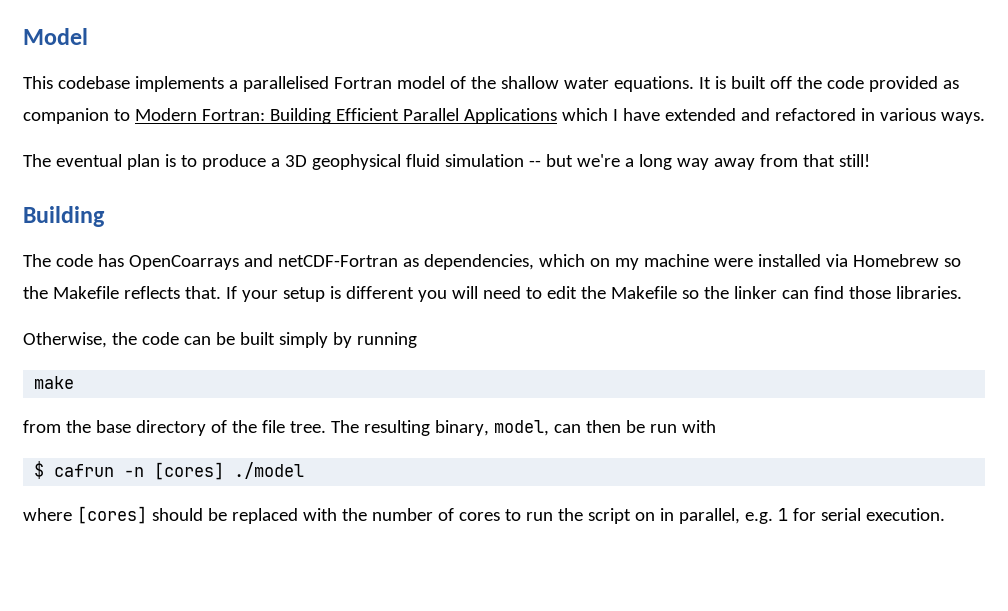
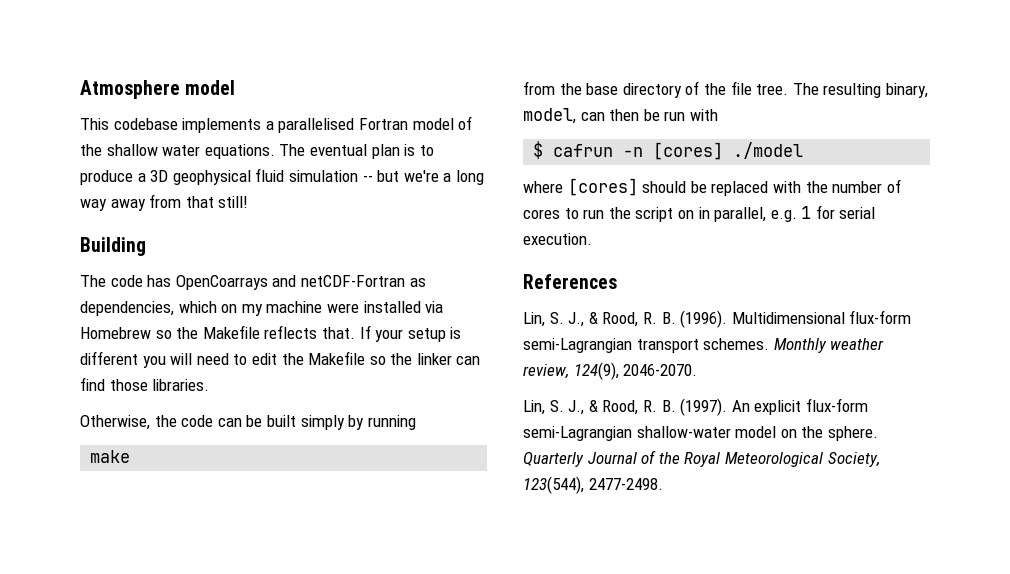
- Model
+ Atmosphere model
- This codebase implements a parallelised Fortran model of the shallow water equations. It is built off the code provided as companion to Modern Fortran: Building Efficient Parallel Applications which I have extended and refactored in various ways.
- The eventual plan is to produce a 3D geophysical fluid simulation -- but we're a long way away from that still!
+ This codebase implements a parallelised Fortran model of the shallow water equations. The eventual plan is to produce a 3D geophysical fluid simulation -- but we're a long way away from that still!
+ References
+ Lin, S. J., & Rood, R. B. (1996). Multidimensional flux-form semi-Lagrangian transport schemes. Monthly weather review, 124(9), 2046-2070.
+ Lin, S. J., & Rood, R. B. (1997). An explicit flux‐form semi‐Lagrangian shallow‐water model on the sphere. Quarterly Journal of the Royal Meteorological Society, 123(544), 2477-2498.

